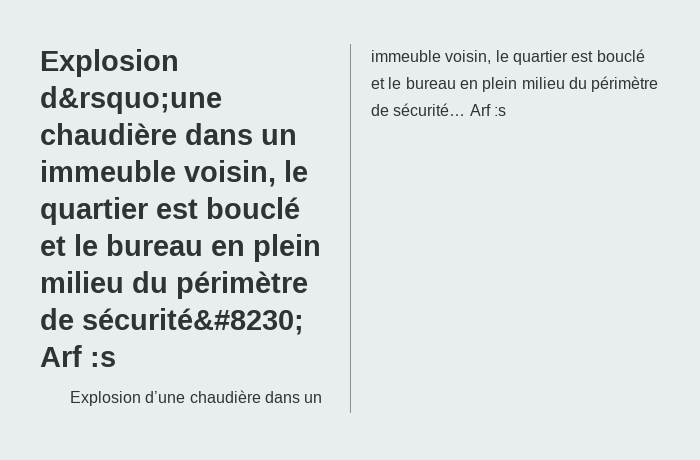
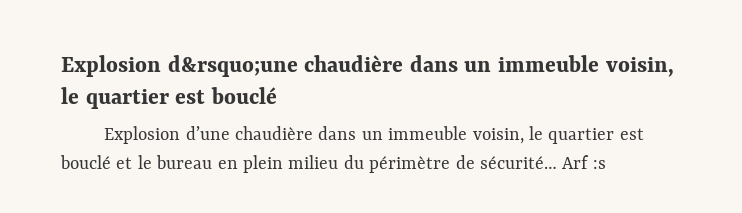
- Explosion d&rsquo;une chaudière dans un immeuble voisin, le quartier est bouclé et le bureau en plein milieu du périmètre de sécurité&#8230; Arf :s
+ Explosion d&rsquo;une chaudière dans un immeuble voisin, le quartier est bouclé

